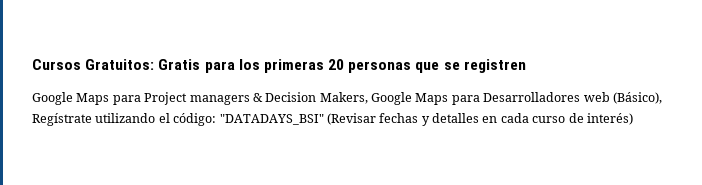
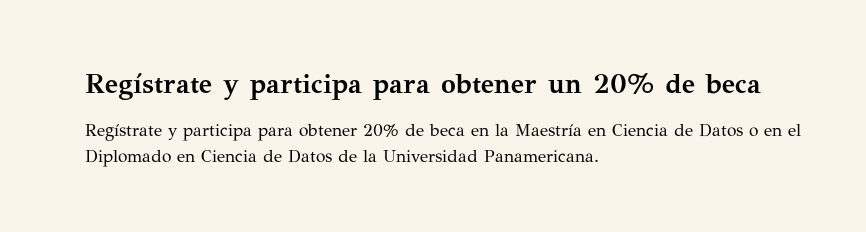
- Cursos Gratuitos: Gratis para los primeras 20 personas que se registren
- Google Maps para Project managers & Decision Makers, Google Maps para Desarrolladores web (Básico), Regístrate utilizando el código: "DATADAYS_BSI" (Revisar fechas y detalles en cada curso de interés)
+ Regístrate y participa para obtener un 20% de beca
+ Regístrate y participa para obtener 20% de beca en la Maestría en Ciencia de Datos o en el Diplomado en Ciencia de Datos de la Universidad Panamericana.

